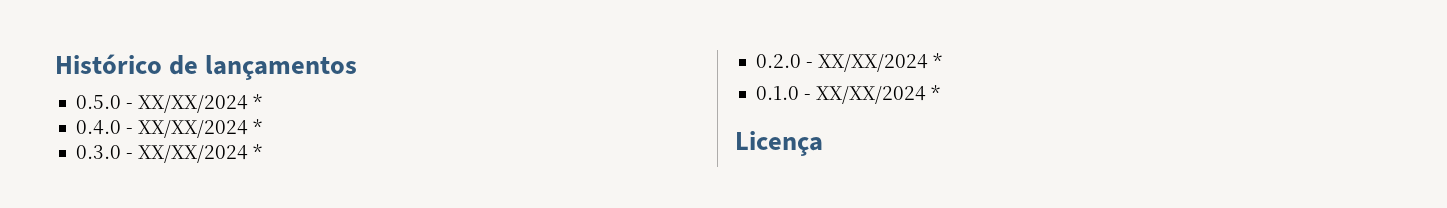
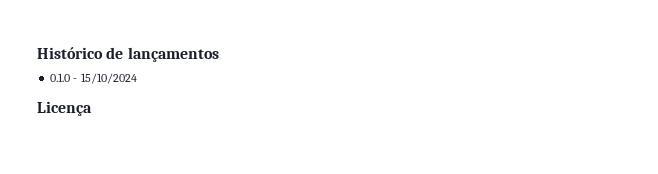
- 0.5.0 - XX/XX/2024 *
- 0.4.0 - XX/XX/2024 *
- 0.3.0 - XX/XX/2024 *
- 0.2.0 - XX/XX/2024 *
- 0.1.0 - XX/XX/2024 *
+ 0.1.0 - 15/10/2024

